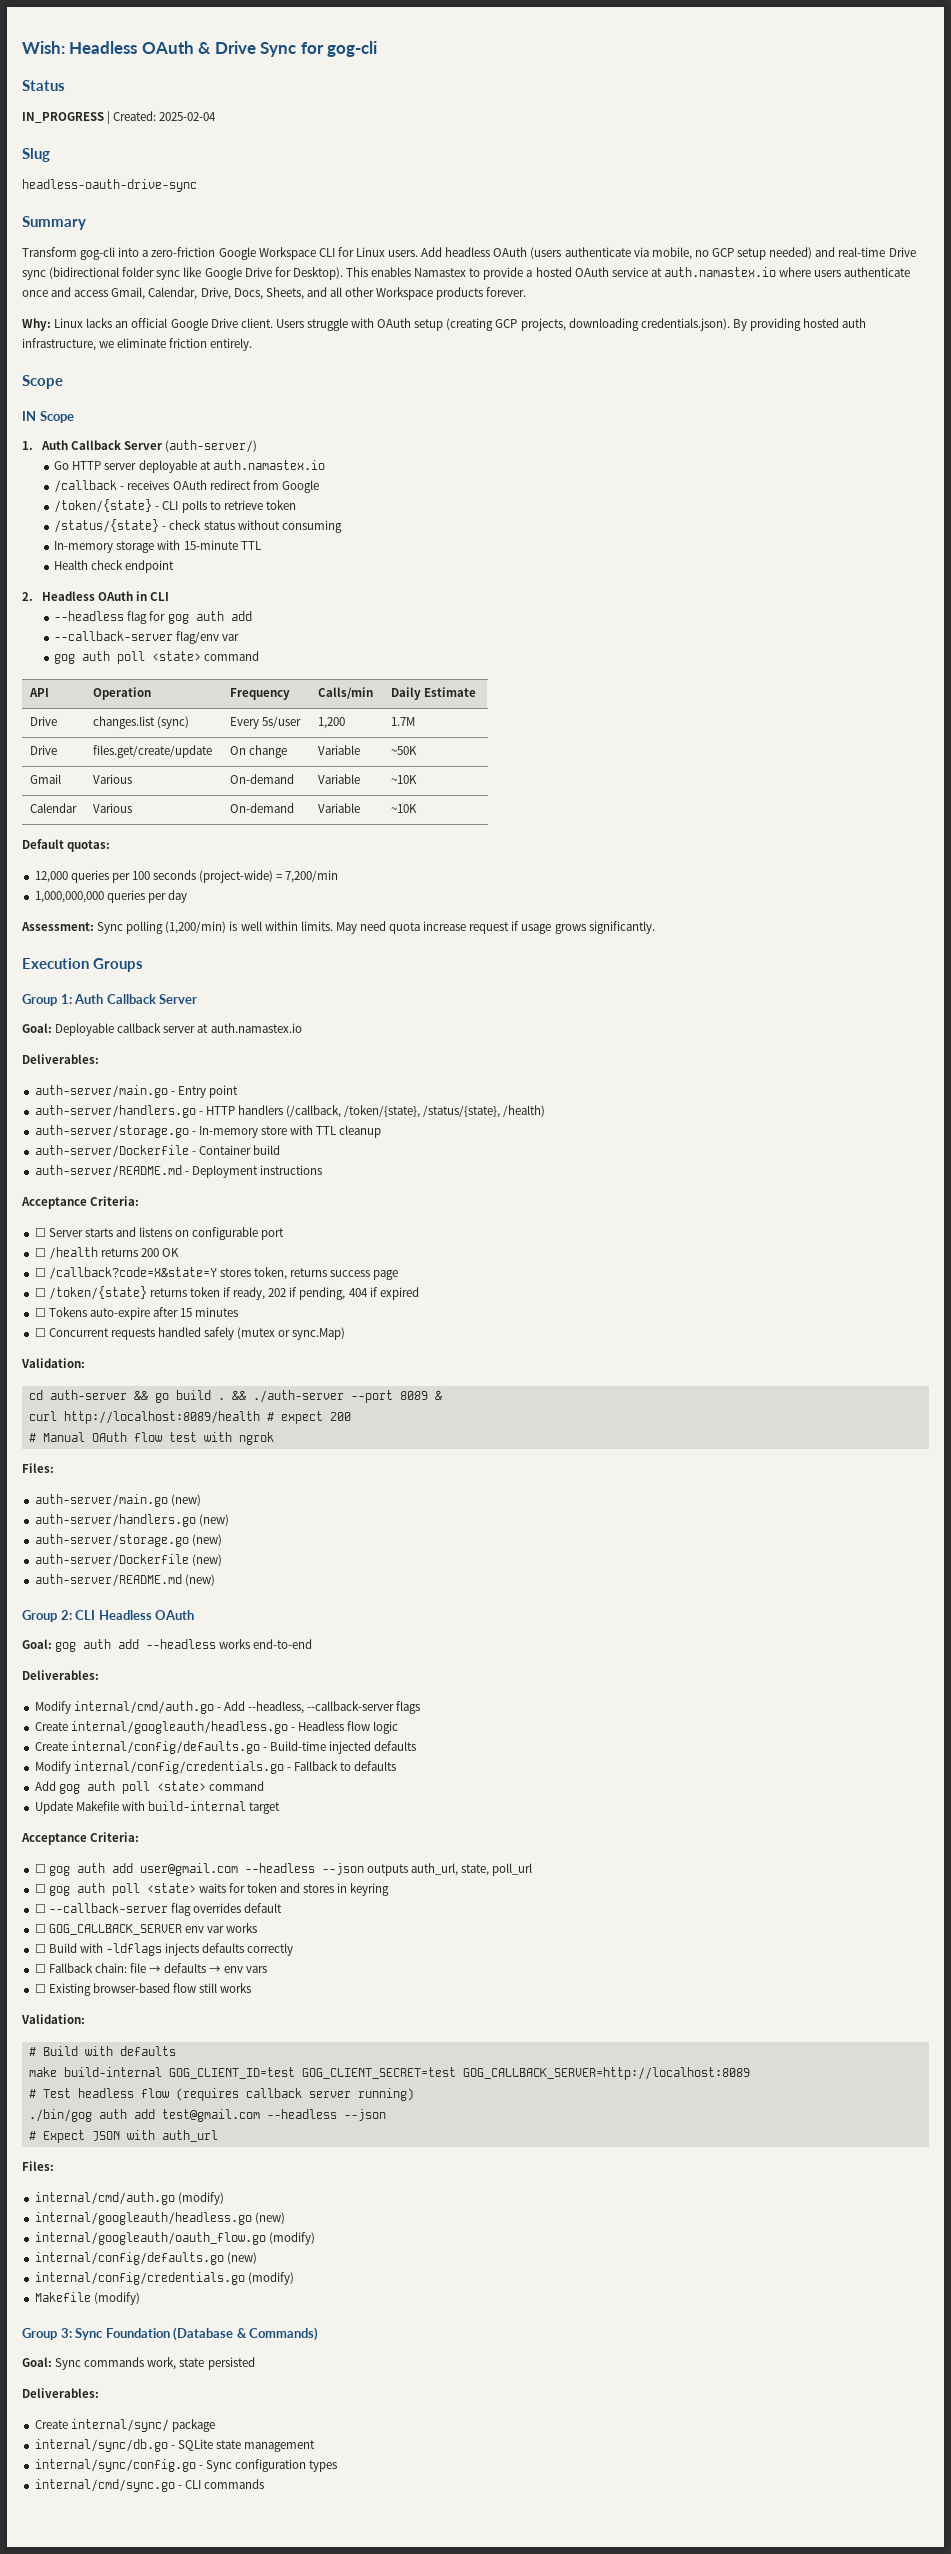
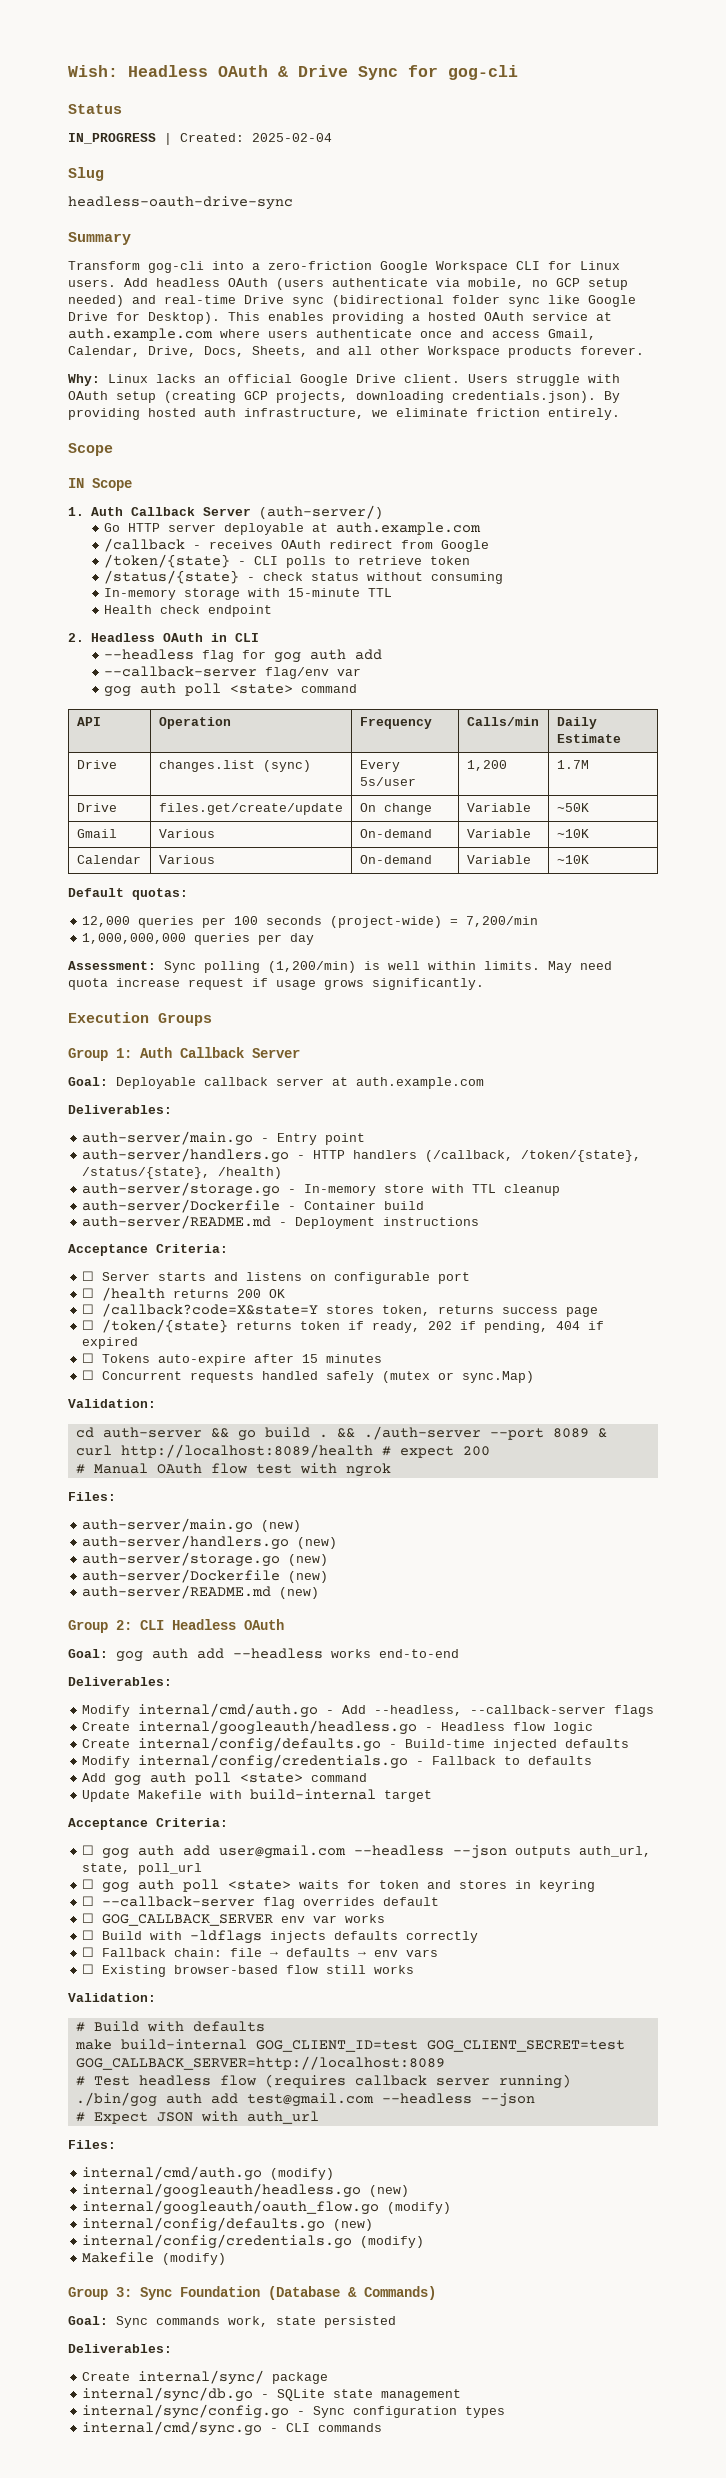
- This enables Namastex to provide a hosted OAuth service at auth.namastex.io where users authenticate once and access Gmail, Calendar, Drive, Docs, Sheets, and all other Workspace products forever.
+ This enables providing a hosted OAuth service at auth.example.com where users authenticate once and access Gmail, Calendar, Drive, Docs, Sheets, and all other Workspace products forever.
- Go HTTP server deployable at auth.namastex.io
+ Go HTTP server deployable at auth.example.com
- Goal: Deployable callback server at auth.namastex.io
+ Goal: Deployable callback server at auth.example.com

